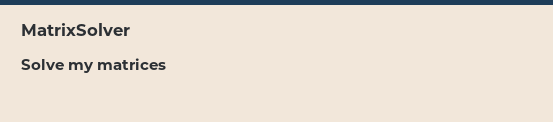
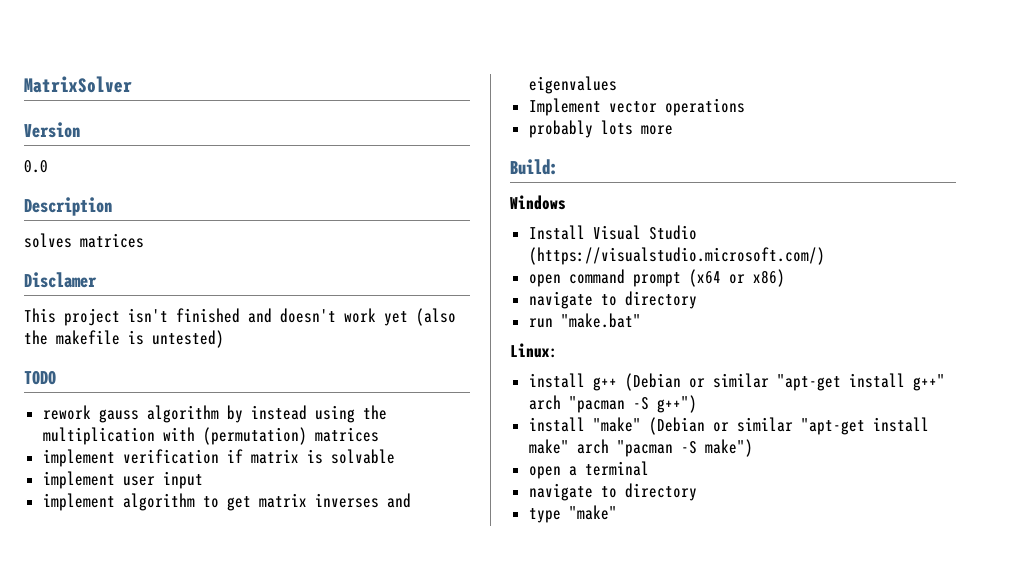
- Solve my matrices
+ Version
+ 0.0
+ Description
+ solves matrices
+ Disclamer
+ This project isn't finished and doesn't work yet (also the makefile is untested)
+ TODO
+ rework gauss algorithm by instead using the multiplication with (permutation) matrices
+ implement verification if matrix is solvable
+ implement user input
+ implement algorithm to get matrix inverses and eigenvalues
+ Implement vector operations
+ probably lots more
+ Build:
+ Windows
+ Install Visual Studio (https://visualstudio.microsoft.com/)
+ open command prompt (x64 or x86)
+ navigate to directory
+ run "make.bat"
+ Linux:
+ install g++ (Debian or similar "apt-get install g++" arch "pacman -S g++")
+ install "make" (Debian or similar "apt-get install make" arch "pacman -S make")
+ open a terminal
+ navigate to directory
+ type "make"

